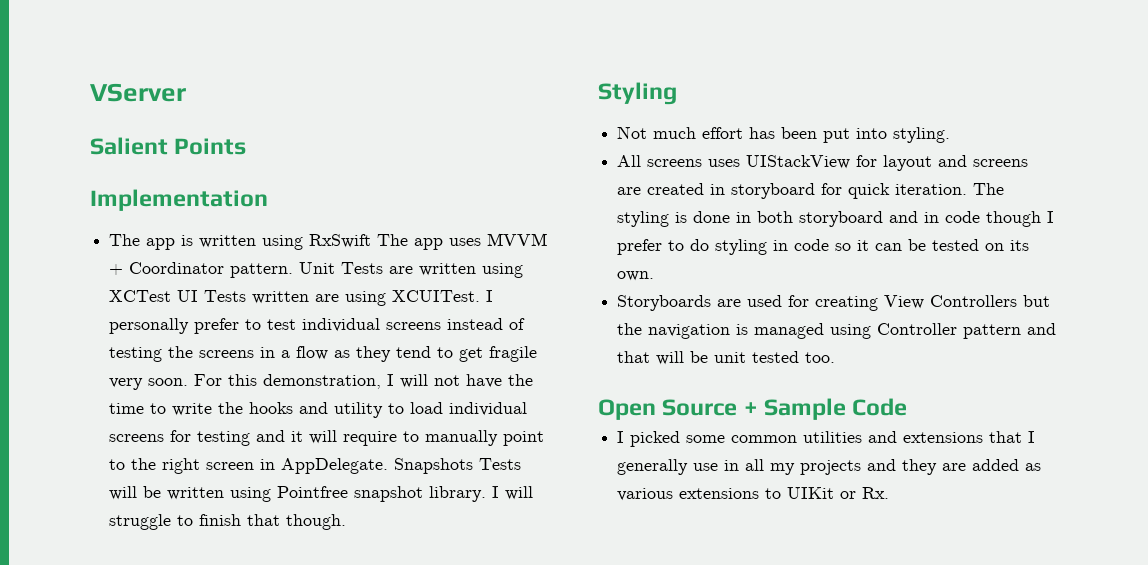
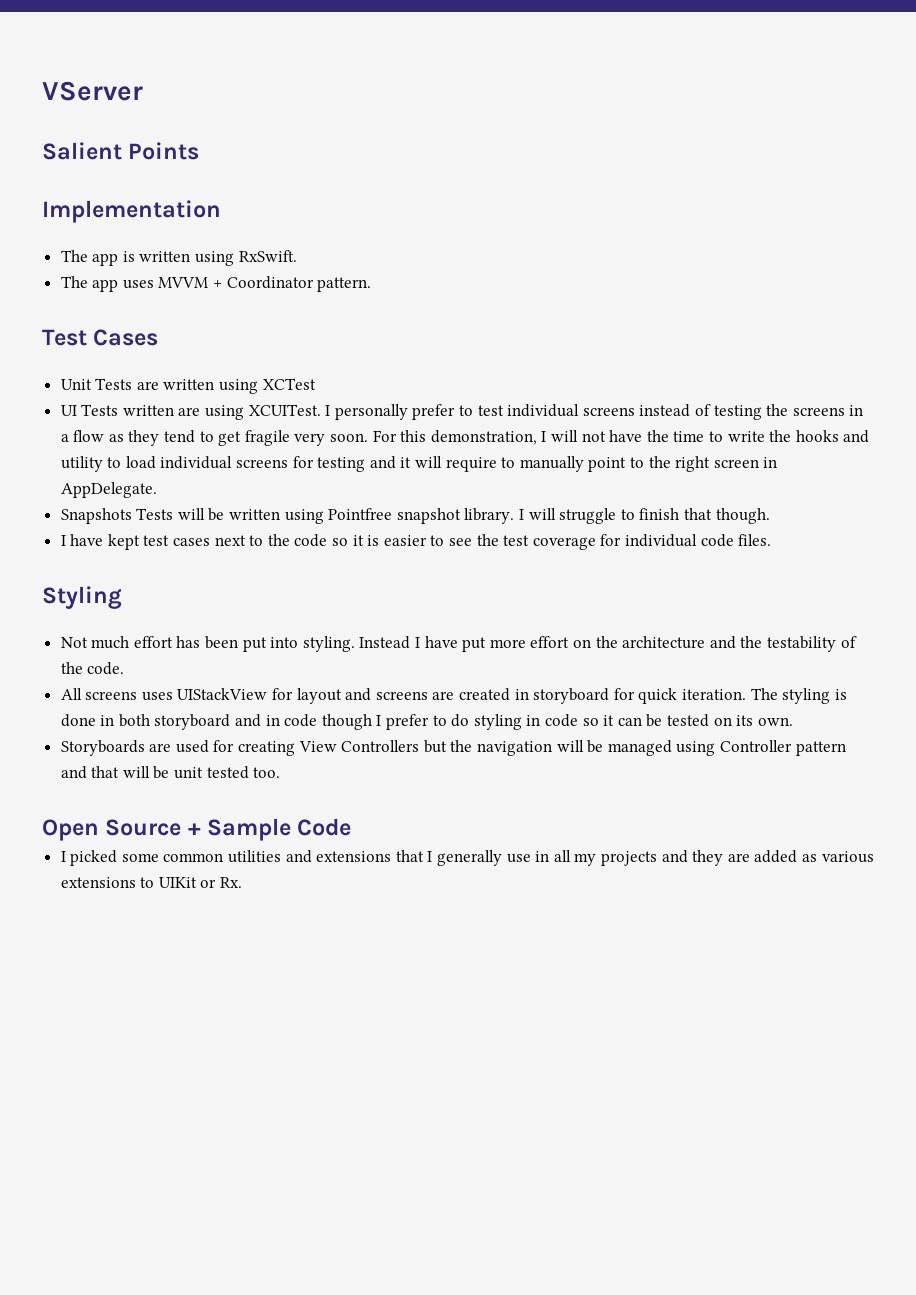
- The app is written using RxSwift The app uses MVVM + Coordinator pattern. Unit Tests are written using XCTest UI Tests written are using XCUITest.
+ The app is written using RxSwift.
+ The app uses MVVM + Coordinator pattern.
+ Test Cases
+ Unit Tests are written using XCTest
+ UI Tests written are using XCUITest.
- For this demonstration, I will not have the time to write the hooks and utility to load individual screens for testing and it will require to manually point to the right screen in AppDelegate. Snapshots Tests will be written using Pointfree snapshot library.
+ For this demonstration, I will not have the time to write the hooks and utility to load individual screens for testing and it will require to manually point to the right screen in AppDelegate.
+ Snapshots Tests will be written using Pointfree snapshot library.
+ I have kept test cases next to the code so it is easier to see the test coverage for individual code files.
+ Instead I have put more effort on the architecture and the testability of the code.
- Storyboards are used for creating View Controllers but the navigation is managed using Controller pattern and that will be unit tested too.
+ Storyboards are used for creating View Controllers but the navigation will be managed using Controller pattern and that will be unit tested too.

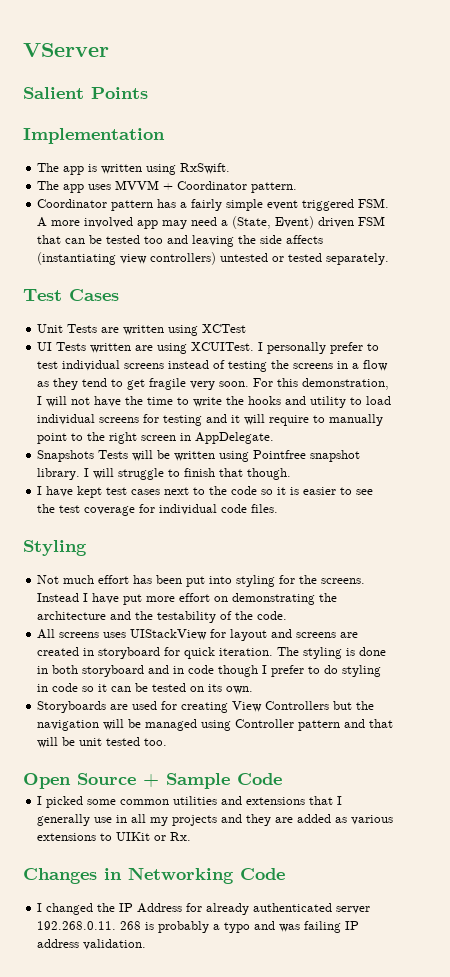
+ Coordinator pattern has a fairly simple event triggered FSM. A more involved app may need a (State, Event) driven FSM that can be tested too and leaving the side affects (instantiating view controllers) untested or tested separately.
- Not much effort has been put into styling.
+ Not much effort has been put into styling for the screens.
- Instead I have put more effort on the architecture and the testability of the code.
+ Instead I have put more effort on demonstrating the architecture and the testability of the code.
+ Changes in Networking Code
+ I changed the IP Address for already authenticated server 192.268.0.11. 268 is probably a typo and was failing IP address validation.

